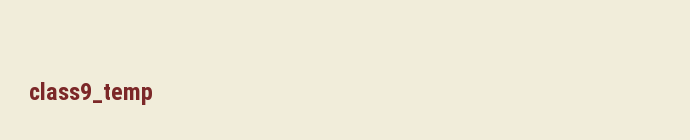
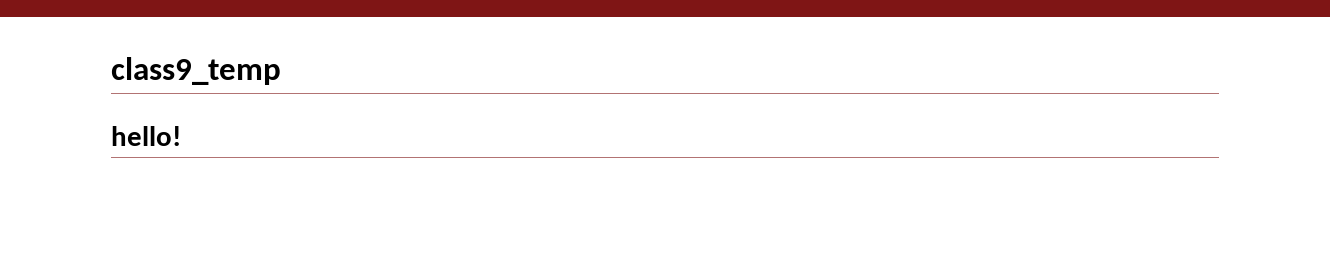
+ hello!

